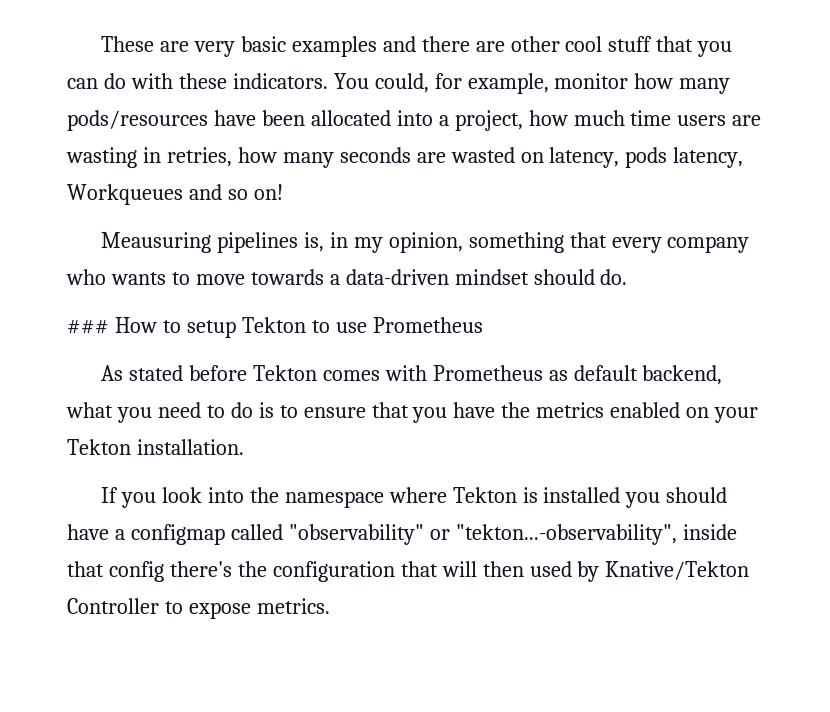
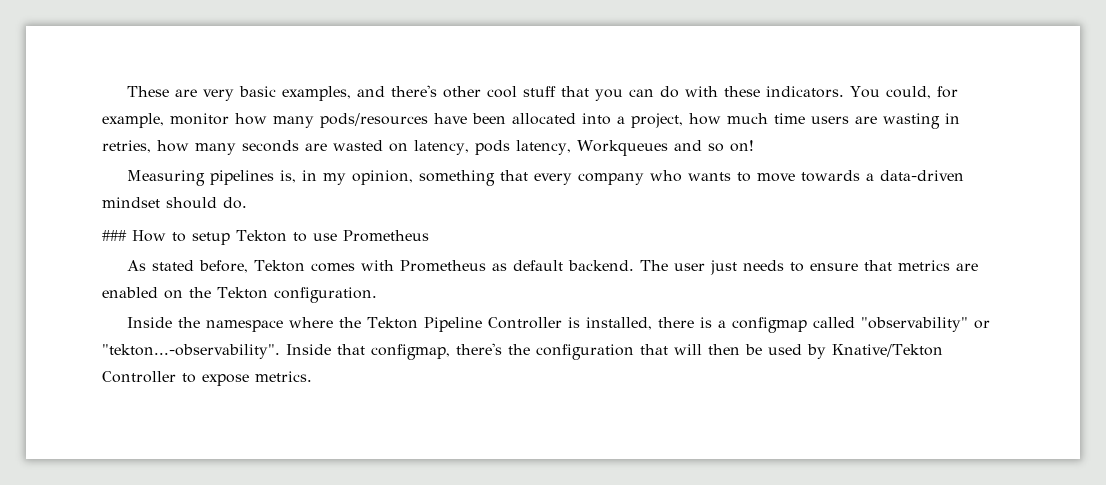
- These are very basic examples and there are other cool stuff that you can do with these indicators.
+ These are very basic examples, and there's other cool stuff that you can do with these indicators.
- Meausuring pipelines is, in my opinion, something that every company who wants to move towards a data-driven mindset should do.
+ Measuring pipelines is, in my opinion, something that every company who wants to move towards a data-driven mindset should do.
- As stated before Tekton comes with Prometheus as default backend, what you need to do is to ensure that you have the metrics enabled on your Tekton installation.
- If you look into the namespace where Tekton is installed you should have a configmap called "observability" or "tekton...-observability", inside that config there's the configuration that will then used by Knative/Tekton Controller to expose metrics.
+ As stated before, Tekton comes with Prometheus as default backend. The user just needs to ensure that metrics are enabled on the Tekton configuration.
+ Inside the namespace where the Tekton Pipeline Controller is installed, there is a configmap called "observability" or "tekton...-observability". Inside that configmap, there's the configuration that will then be used by Knative/Tekton Controller to expose metrics.

